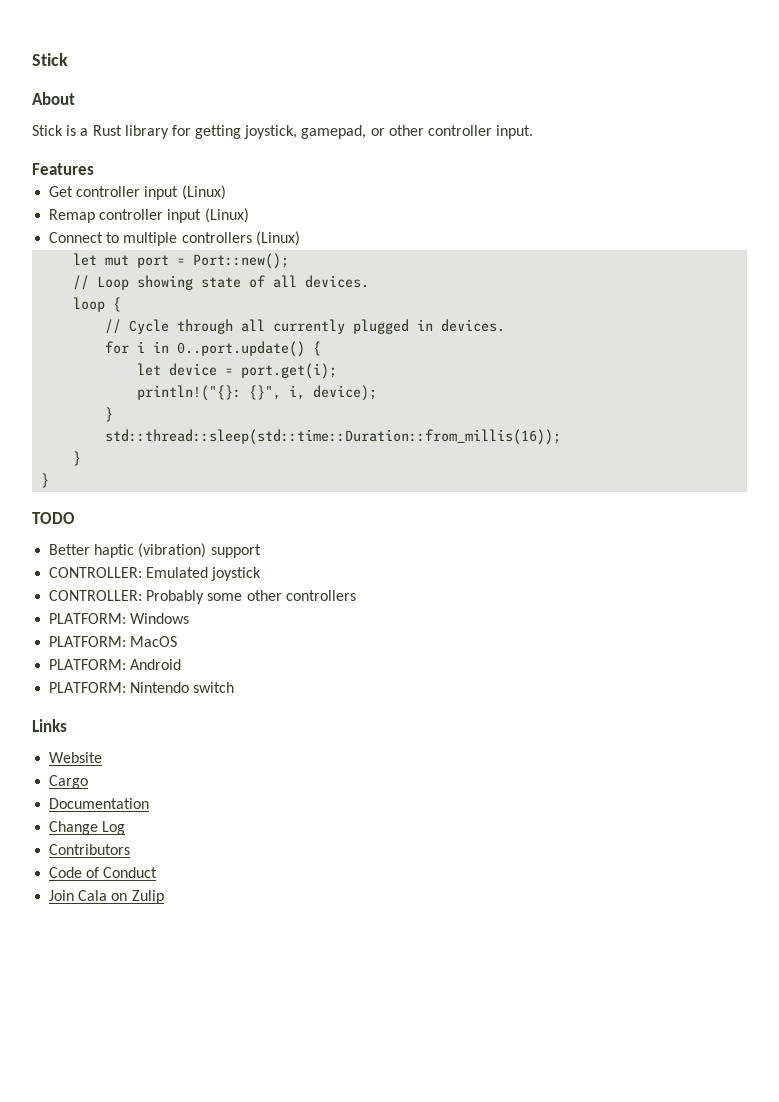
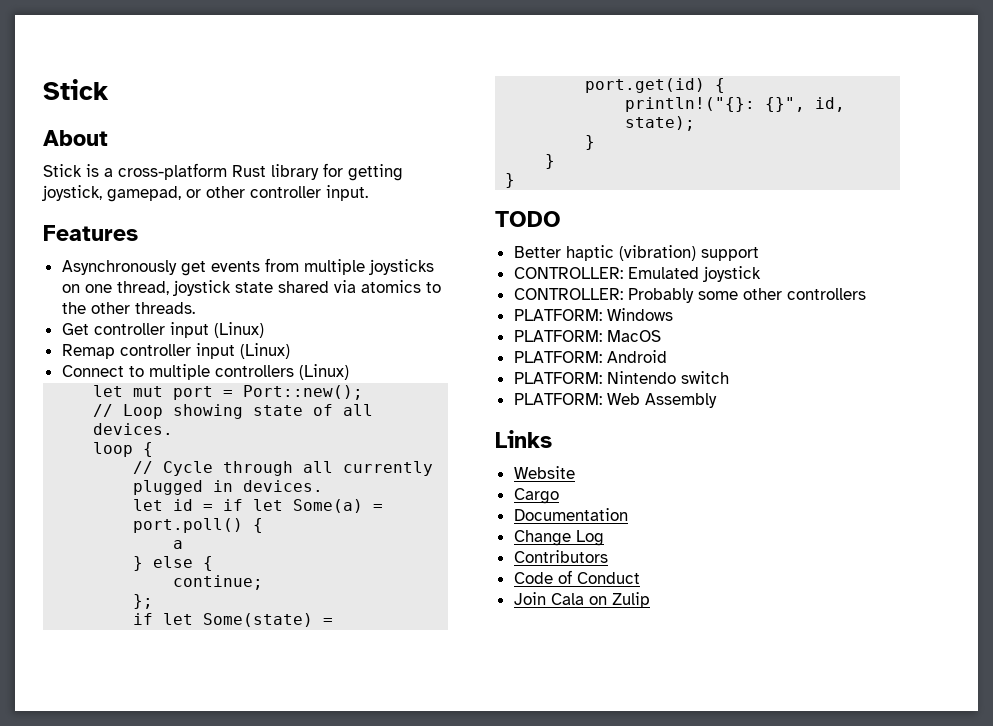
- Stick is a Rust library for getting joystick, gamepad, or other controller input.
+ Stick is a cross-platform Rust library for getting joystick, gamepad, or other controller input.
+ Asynchronously get events from multiple joysticks on one thread, joystick state shared via atomics to the other threads.
- for i in 0..port.update() {
- let device = port.get(i);
+ let id = if let Some(a) = port.poll() {
+ a
+ } else {
+ continue;
+ };
+ if let Some(state) = port.get(id) {
- println!("{}: {}", i, device);
+ println!("{}: {}", id, state);
  }
- std::thread::sleep(std::time::Duration::from_millis(16));
+ PLATFORM: Web Assembly

